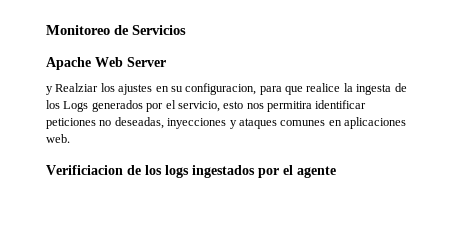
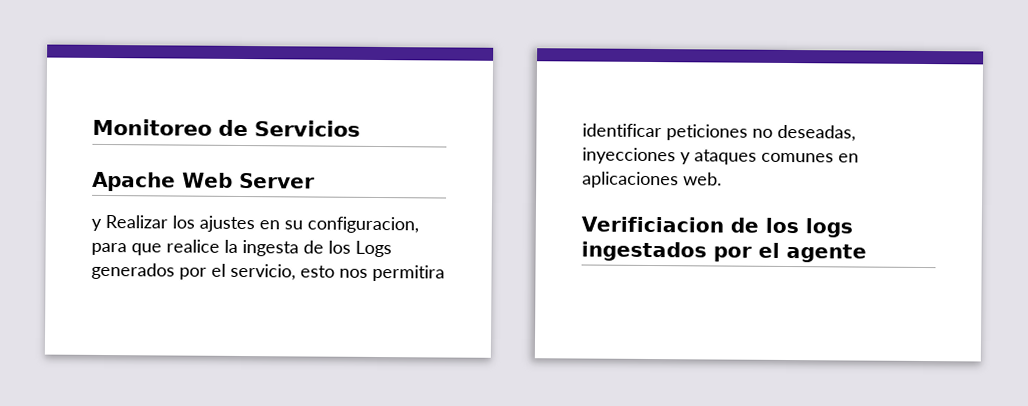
- y Realziar los ajustes en su configuracion, para que realice la ingesta de los Logs generados por el servicio, esto nos permitira identificar peticiones no deseadas, inyecciones y ataques comunes en aplicaciones web.
+ y Realizar los ajustes en su configuracion, para que realice la ingesta de los Logs generados por el servicio, esto nos permitira identificar peticiones no deseadas, inyecciones y ataques comunes en aplicaciones web.

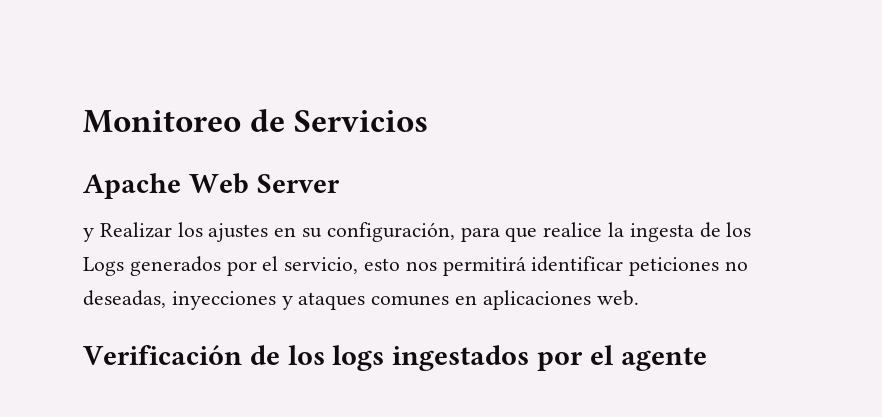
- y Realizar los ajustes en su configuracion, para que realice la ingesta de los Logs generados por el servicio, esto nos permitira identificar peticiones no deseadas, inyecciones y ataques comunes en aplicaciones web.
+ y Realizar los ajustes en su configuración, para que realice la ingesta de los Logs generados por el servicio, esto nos permitirá identificar peticiones no deseadas, inyecciones y ataques comunes en aplicaciones web.
- Verificiacion de los logs ingestados por el agente
+ Verificación de los logs ingestados por el agente

